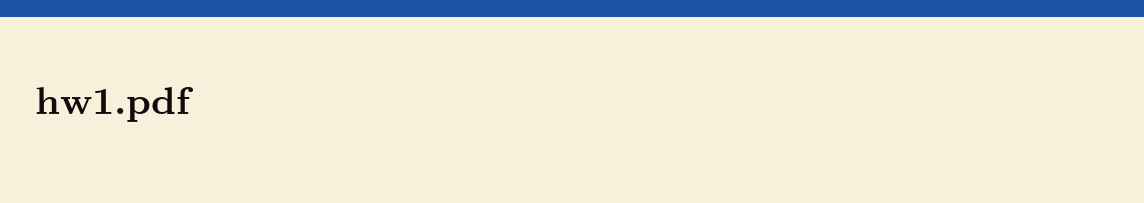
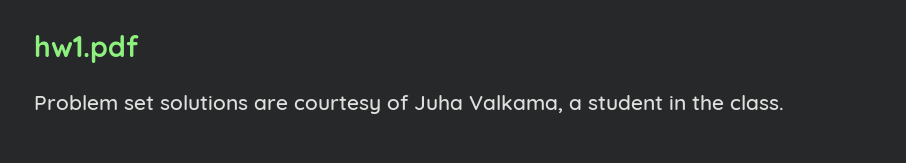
+ Problem set solutions are courtesy of Juha Valkama, a student in the class.

